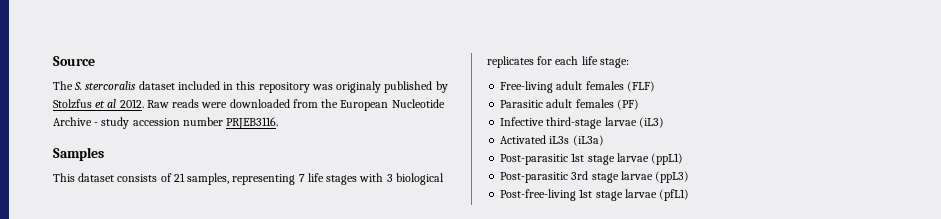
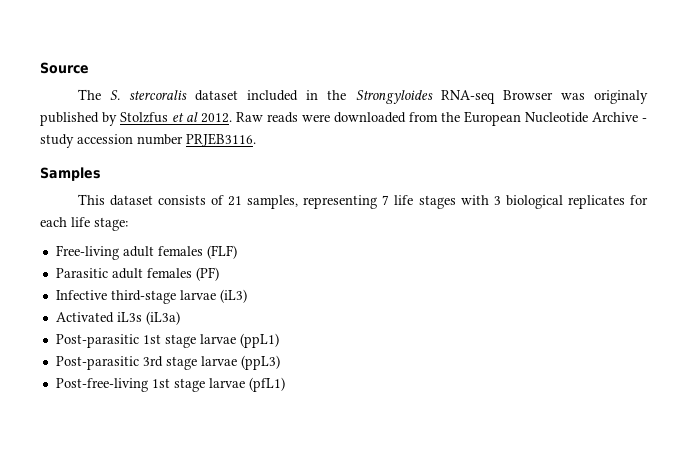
- The S. stercoralis dataset included in this repository was originaly published by Stolzfus et al 2012.
+ The S. stercoralis dataset included in the Strongyloides RNA-seq Browser was originaly published by Stolzfus et al 2012.

